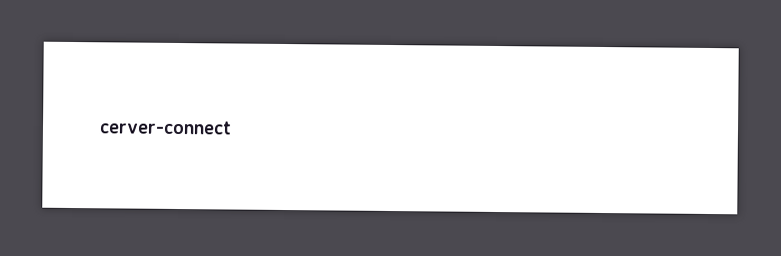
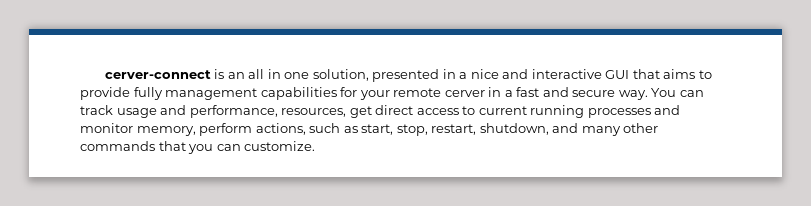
- cerver-connect
+ cerver-connect is an all in one solution, presented in a nice and interactive GUI that aims to provide fully management capabilities for your remote cerver in a fast and secure way. You can track usage and performance, resources, get direct access to current running processes and monitor memory, perform actions, such as start, stop, restart, shutdown, and many other commands that you can customize.

